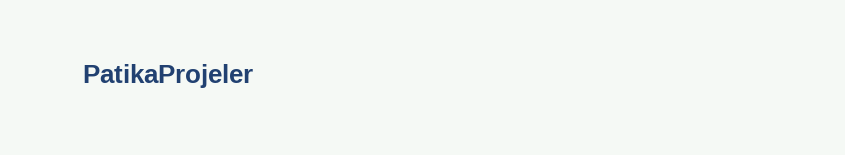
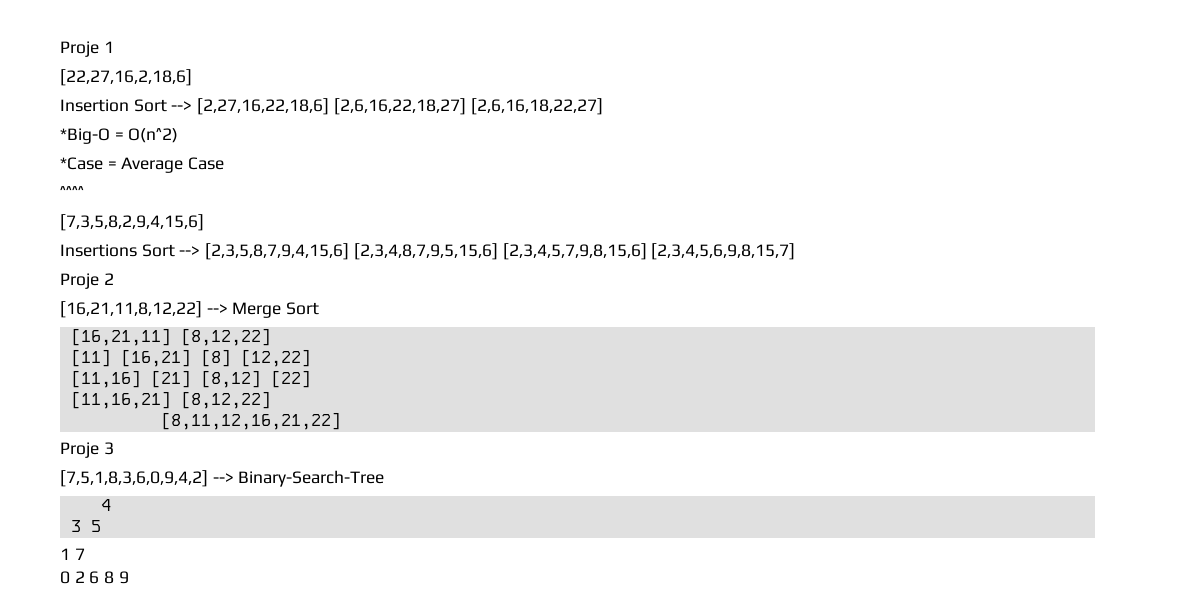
- PatikaProjeler
+ Proje 1
+ [22,27,16,2,18,6]
+ Insertion Sort --> [2,27,16,22,18,6] [2,6,16,22,18,27] [2,6,16,18,22,27]
+ *Big-O = O(n^2)
+ *Case = Average Case
+ ^^^^
+ [7,3,5,8,2,9,4,15,6]
+ Insertions Sort --> [2,3,5,8,7,9,4,15,6] [2,3,4,8,7,9,5,15,6] [2,3,4,5,7,9,8,15,6] [2,3,4,5,6,9,8,15,7]
+ Proje 2
+ [16,21,11,8,12,22] --> Merge Sort
+ [16,21,11] [8,12,22]
+ [11] [16,21] [8] [12,22]
+ [11,16] [21] [8,12] [22]
+ [11,16,21] [8,12,22]
+ [8,11,12,16,21,22]
+ Proje 3
+ [7,5,1,8,3,6,0,9,4,2] --> Binary-Search-Tree
+ 4
+ 3 5
+ 1 7
+ 0 2 6 8 9

